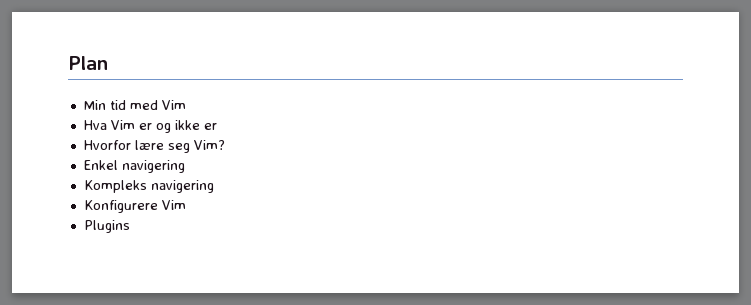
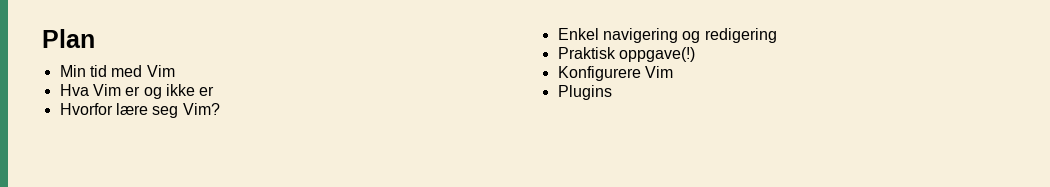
- Enkel navigering
- Kompleks navigering
+ Enkel navigering og redigering
+ Praktisk oppgave(!)

